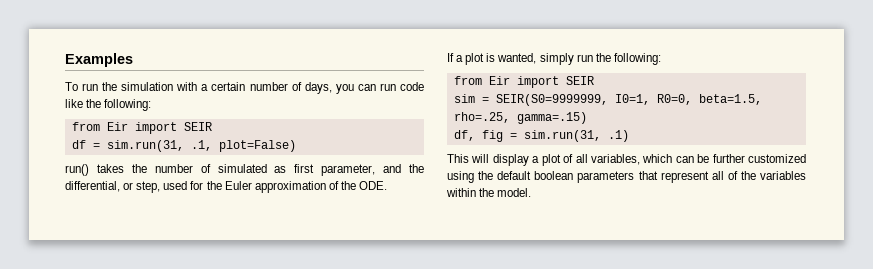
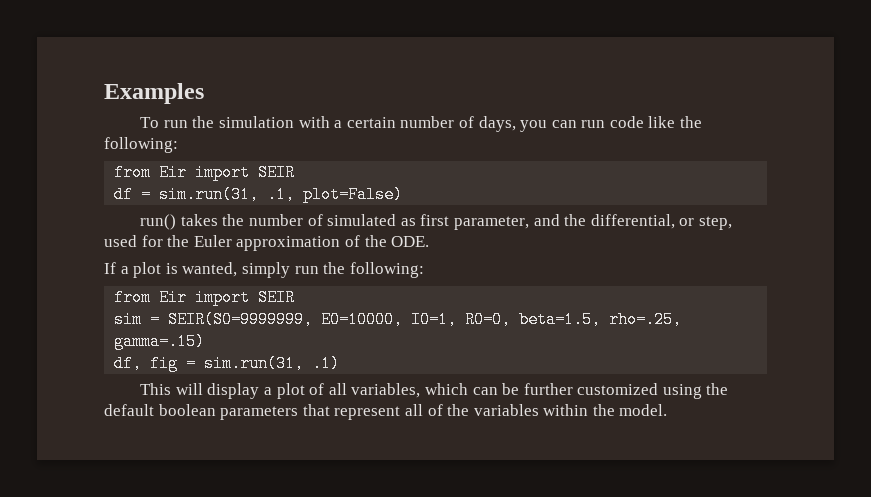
- sim = SEIR(S0=9999999, I0=1, R0=0, beta=1.5, rho=.25, gamma=.15)
+ sim = SEIR(S0=9999999, E0=10000, I0=1, R0=0, beta=1.5, rho=.25, gamma=.15)

